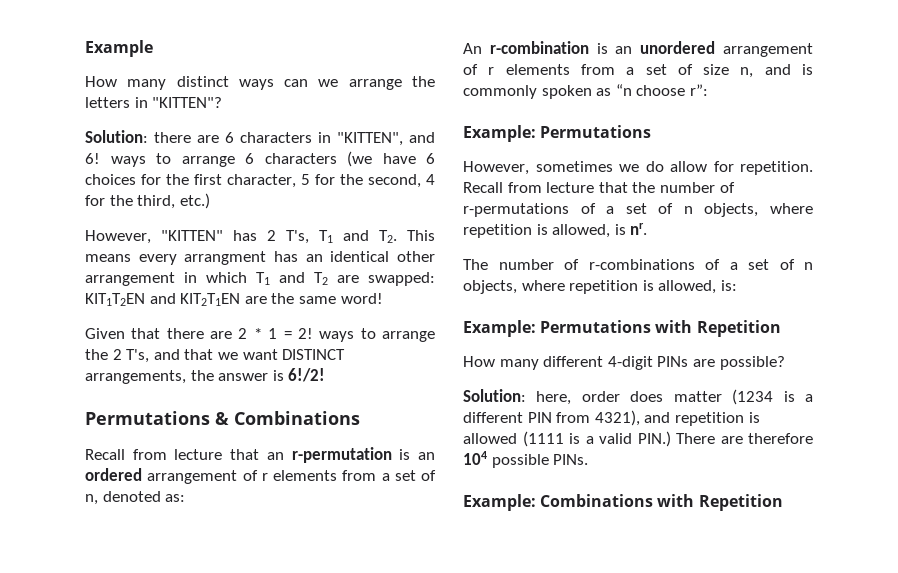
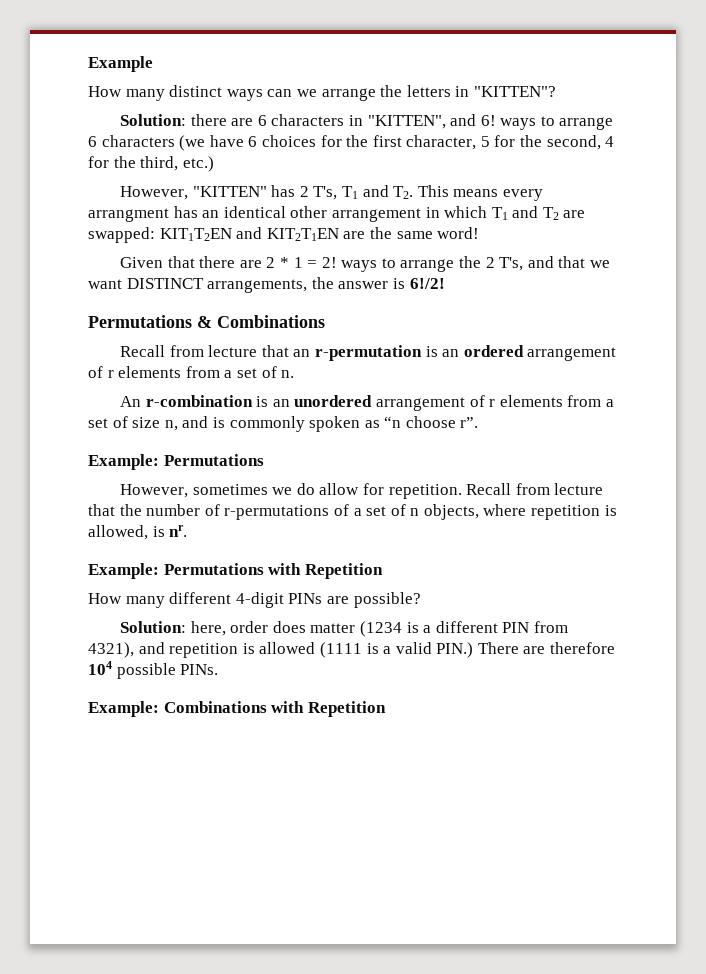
- Recall from lecture that an r-permutation is an ordered arrangement of r elements from a set of n, denoted as:
+ Recall from lecture that an r-permutation is an ordered arrangement of r elements from a set of n.
- An r-combination is an unordered arrangement of r elements from a set of size n, and is commonly spoken as “n choose r”:
+ An r-combination is an unordered arrangement of r elements from a set of size n, and is commonly spoken as “n choose r”.
- The number of r-combinations of a set of n objects, where repetition is allowed, is:

